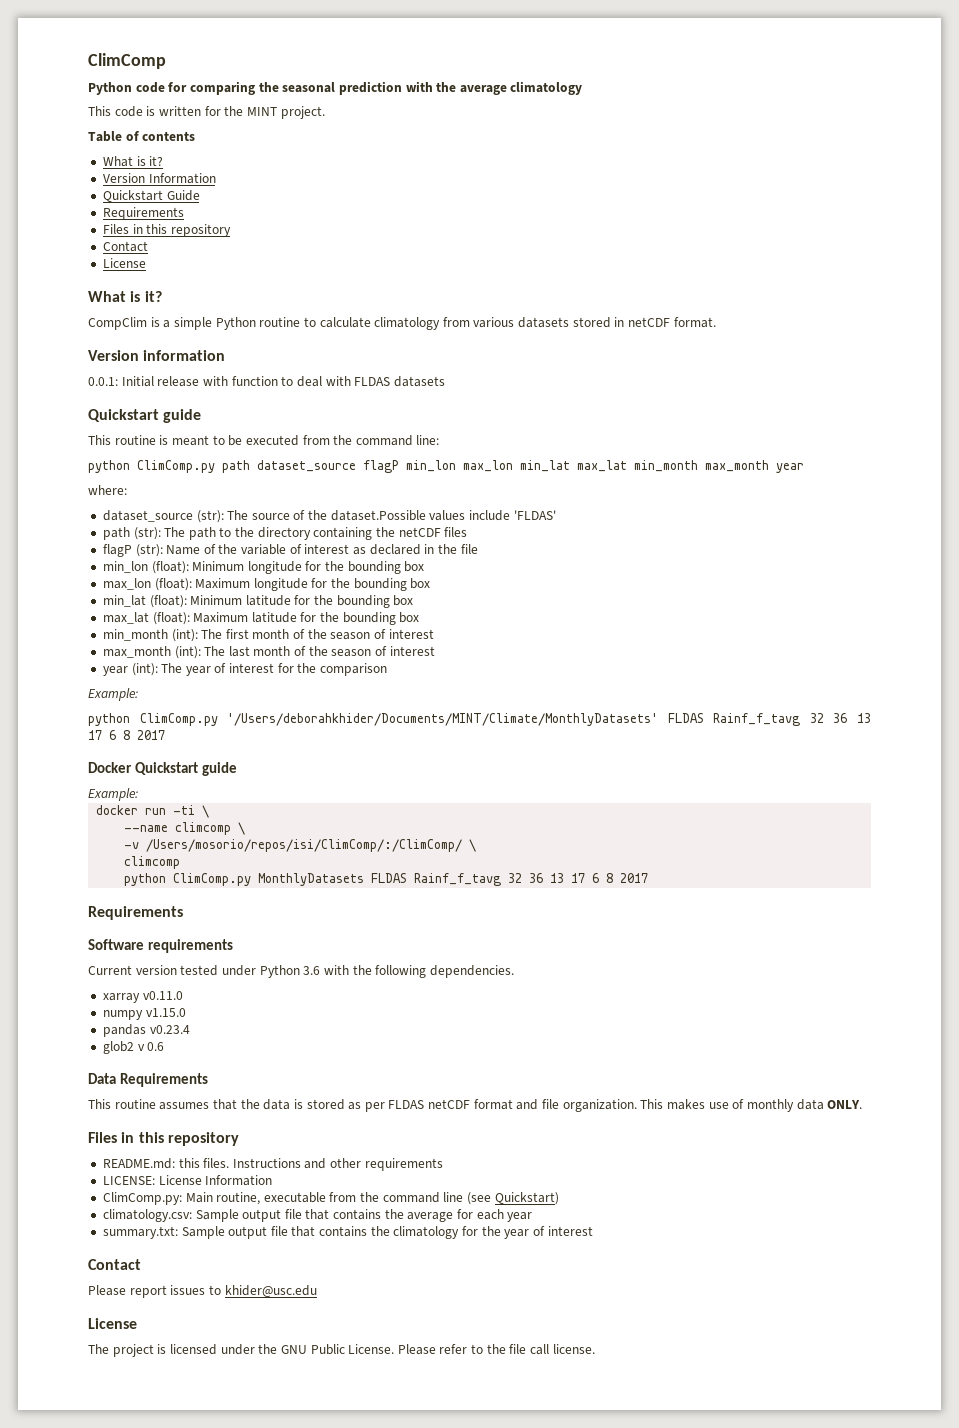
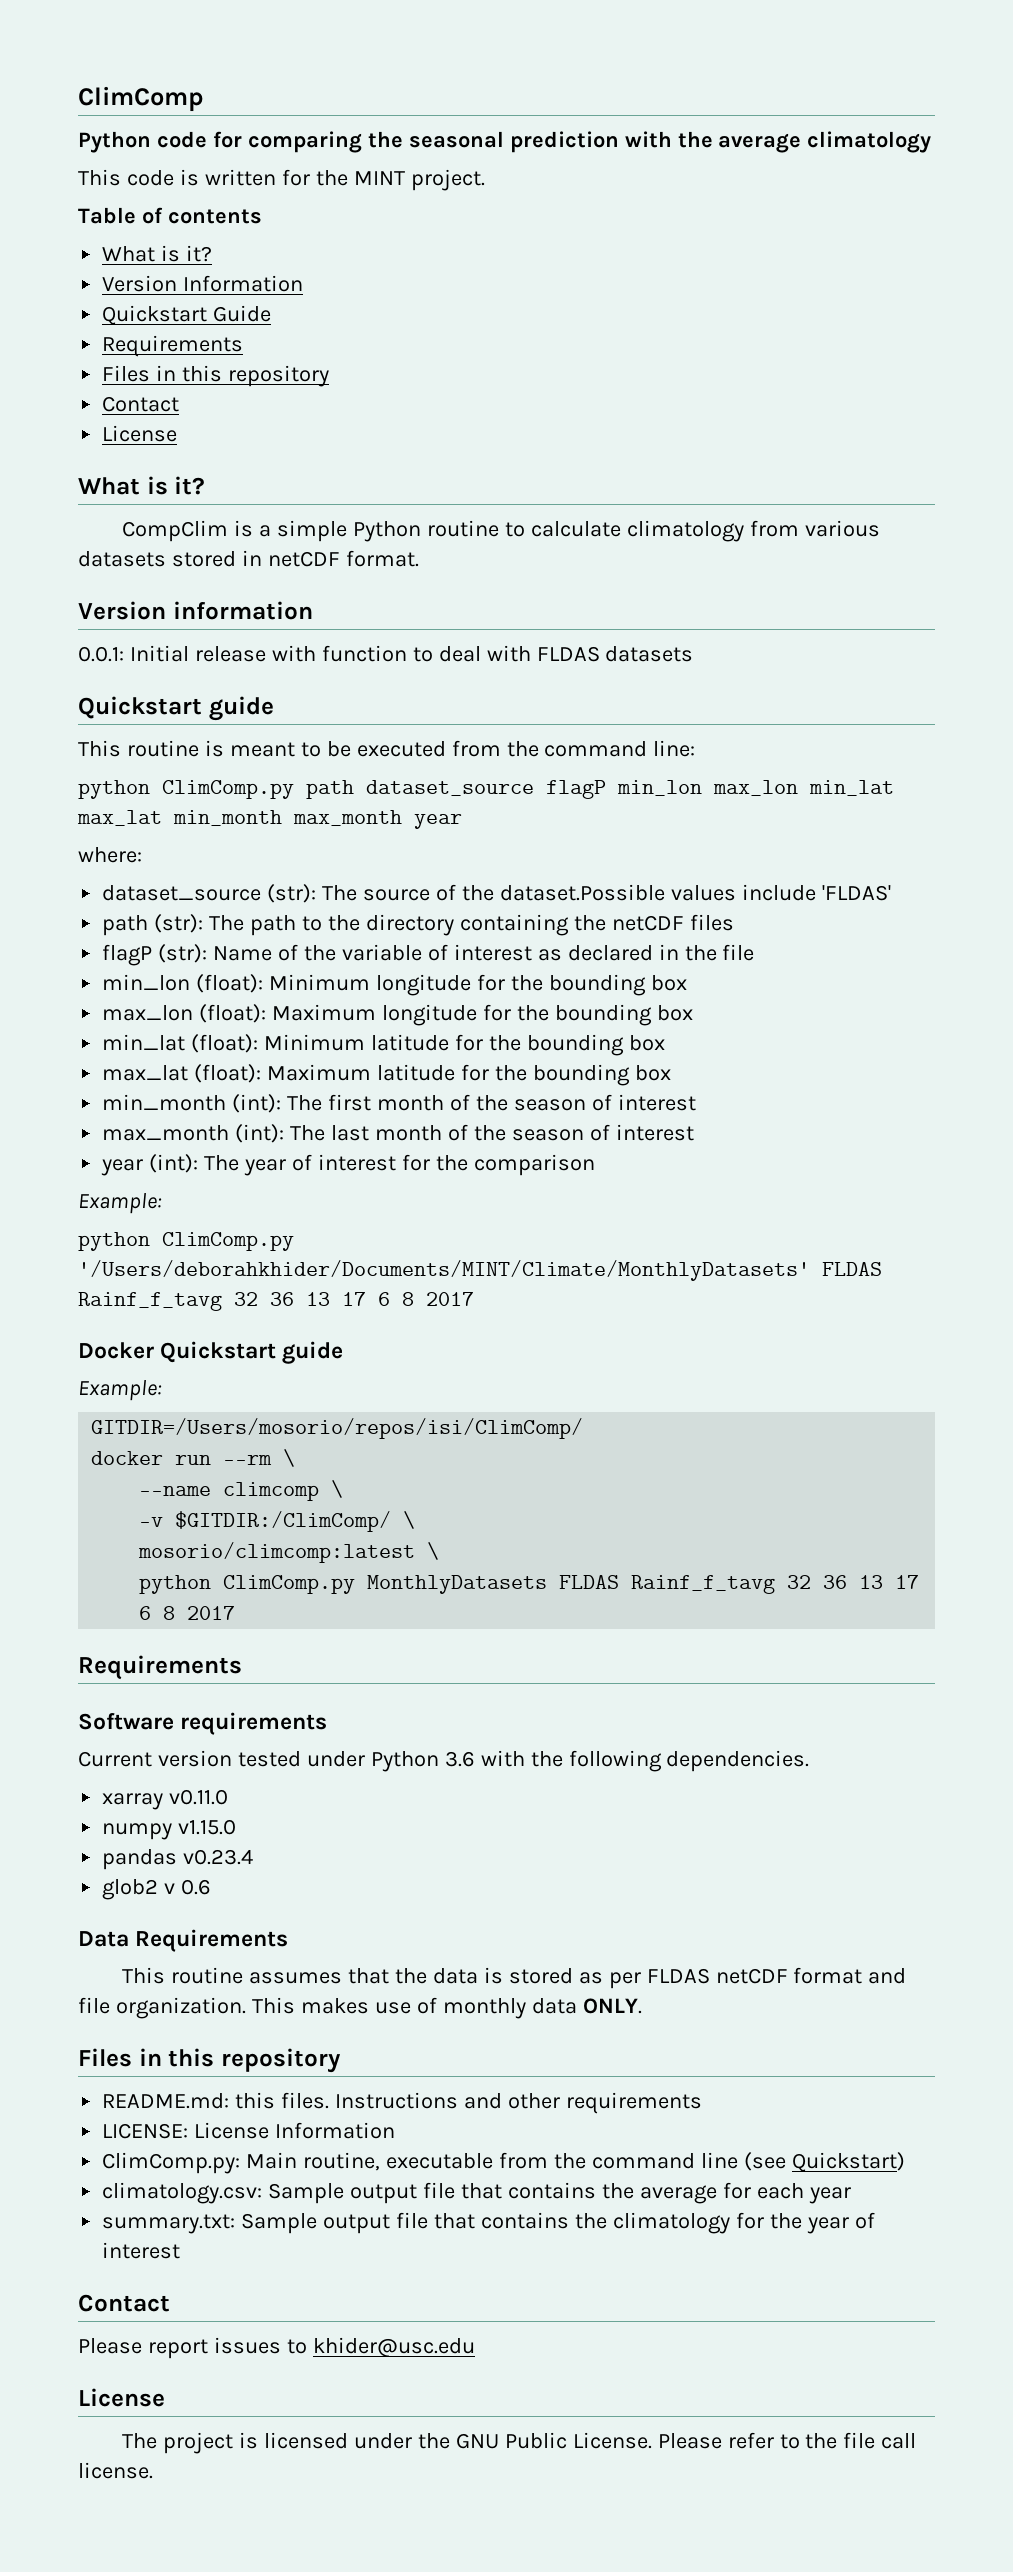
+ GITDIR=/Users/mosorio/repos/isi/ClimComp/
- docker run -ti \
+ docker run --rm \
- -v /Users/mosorio/repos/isi/ClimComp/:/ClimComp/ \
- climcomp
+ -v $GITDIR:/ClimComp/ \
+ mosorio/climcomp:latest \

